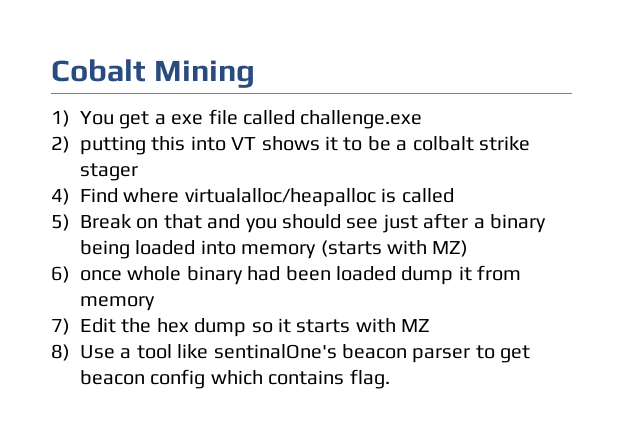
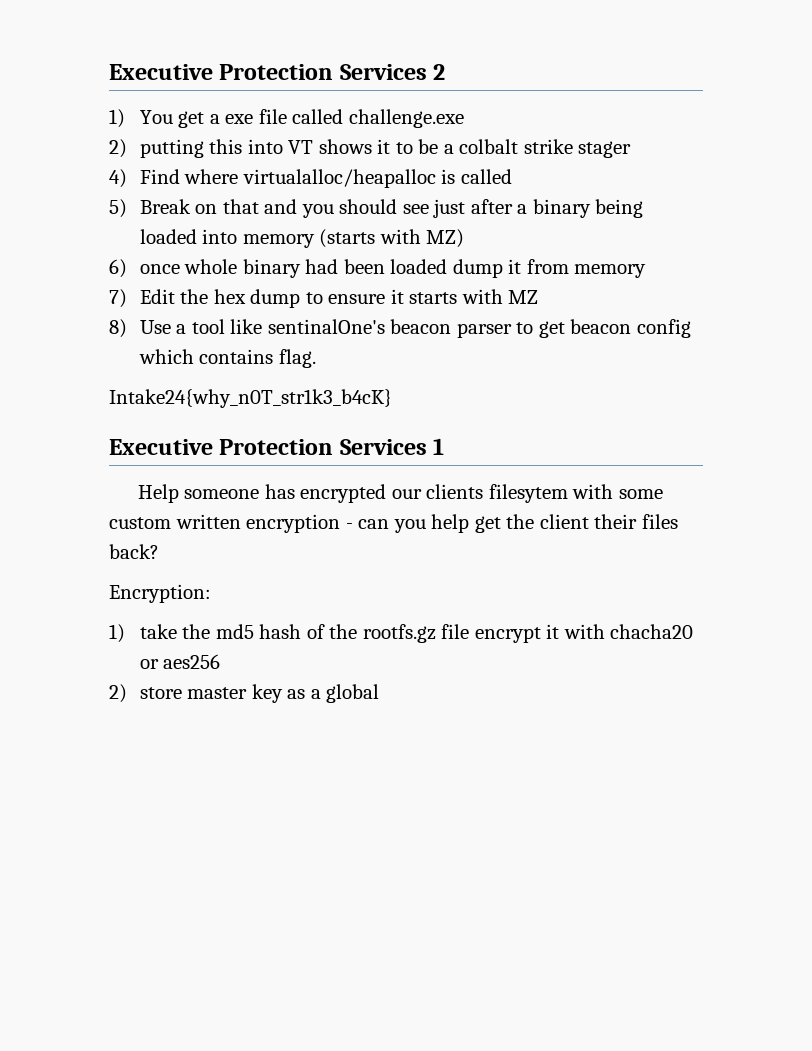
- Cobalt Mining
+ Executive Protection Services 2
- 7) Edit the hex dump so it starts with MZ
+ 7) Edit the hex dump to ensure it starts with MZ
+ Intake24{why_n0T_str1k3_b4cK}
+ Executive Protection Services 1
+ Help someone has encrypted our clients filesytem with some custom written encryption - can you help get the client their files back?
+ Encryption:
+ 1) take the md5 hash of the rootfs.gz file encrypt it with chacha20 or aes256
+ 2) store master key as a global

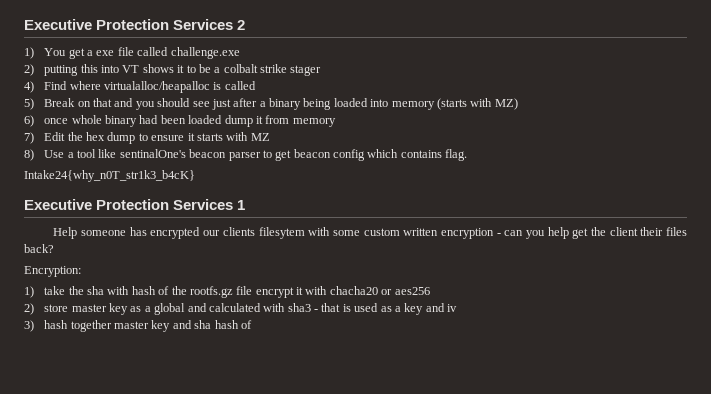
- 1) take the md5 hash of the rootfs.gz file encrypt it with chacha20 or aes256
+ 1) take the sha with hash of the rootfs.gz file encrypt it with chacha20 or aes256
- 2) store master key as a global
+ 2) store master key as a global and calculated with sha3 - that is used as a key and iv
+ 3) hash together master key and sha hash of

